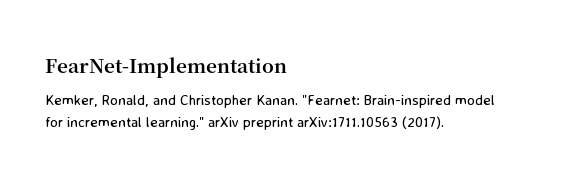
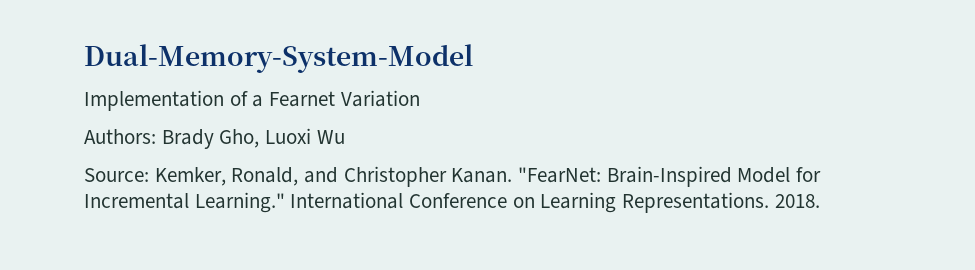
- FearNet-Implementation
- Kemker, Ronald, and Christopher Kanan.
+ Dual-Memory-System-Model
+ Implementation of a Fearnet Variation
+ Authors: Brady Gho, Luoxi Wu
+ Source: Kemker, Ronald, and Christopher Kanan.
- "Fearnet: Brain-inspired model for incremental learning." arXiv preprint arXiv:1711.10563 (2017).
+ "FearNet: Brain-Inspired Model for Incremental Learning." International Conference on Learning Representations. 2018.

